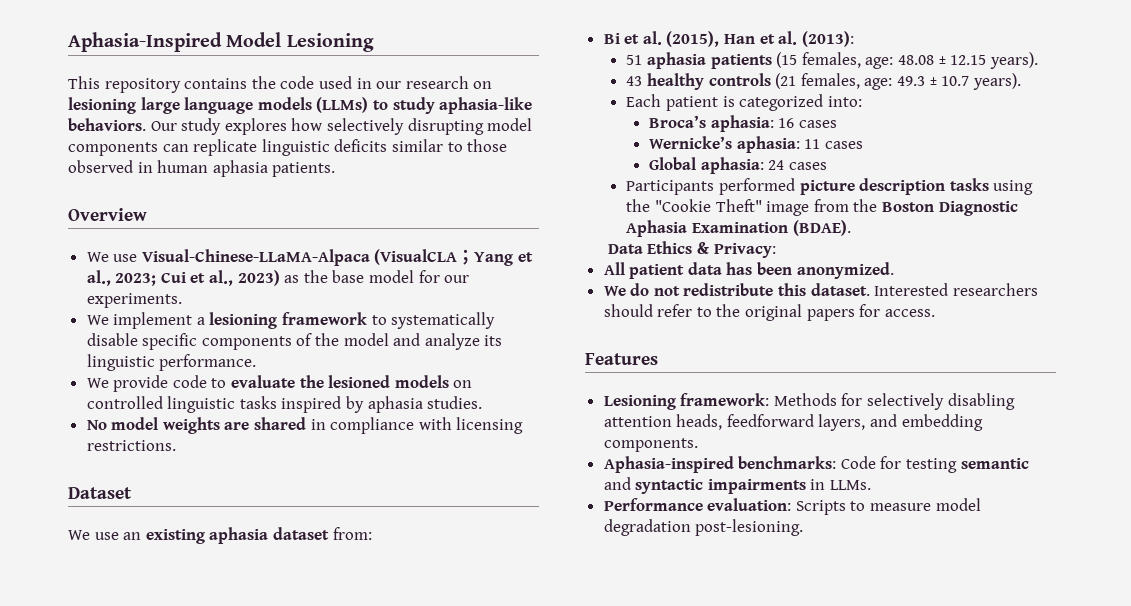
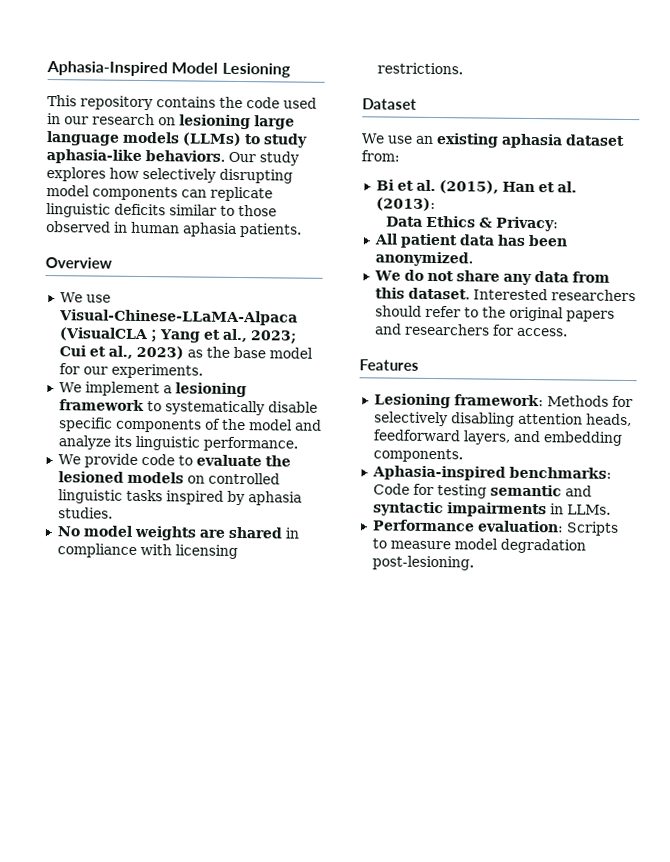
- 51 aphasia patients (15 females, age: 48.08 ± 12.15 years).
- 43 healthy controls (21 females, age: 49.3 ± 10.7 years).
- Each patient is categorized into:
- Broca’s aphasia: 16 cases
- Wernicke’s aphasia: 11 cases
- Global aphasia: 24 cases
- Participants performed picture description tasks using the "Cookie Theft" image from the Boston Diagnostic Aphasia Examination (BDAE).
- We do not redistribute this dataset.
+ We do not share any data from this dataset.
- Interested researchers should refer to the original papers for access.
+ Interested researchers should refer to the original papers and researchers for access.

